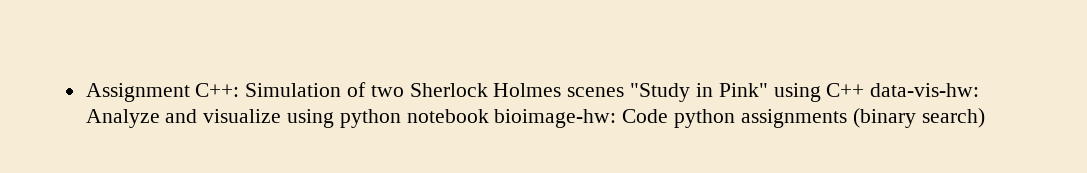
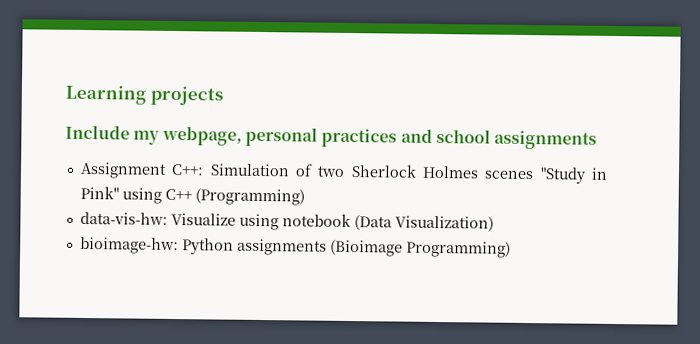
+ Learning projects
+ Include my webpage, personal practices and school assignments
- Assignment C++: Simulation of two Sherlock Holmes scenes "Study in Pink" using C++ data-vis-hw: Analyze and visualize using python notebook bioimage-hw: Code python assignments (binary search)
+ Assignment C++: Simulation of two Sherlock Holmes scenes "Study in Pink" using C++ (Programming)
+ data-vis-hw: Visualize using notebook (Data Visualization)
+ bioimage-hw: Python assignments (Bioimage Programming)

